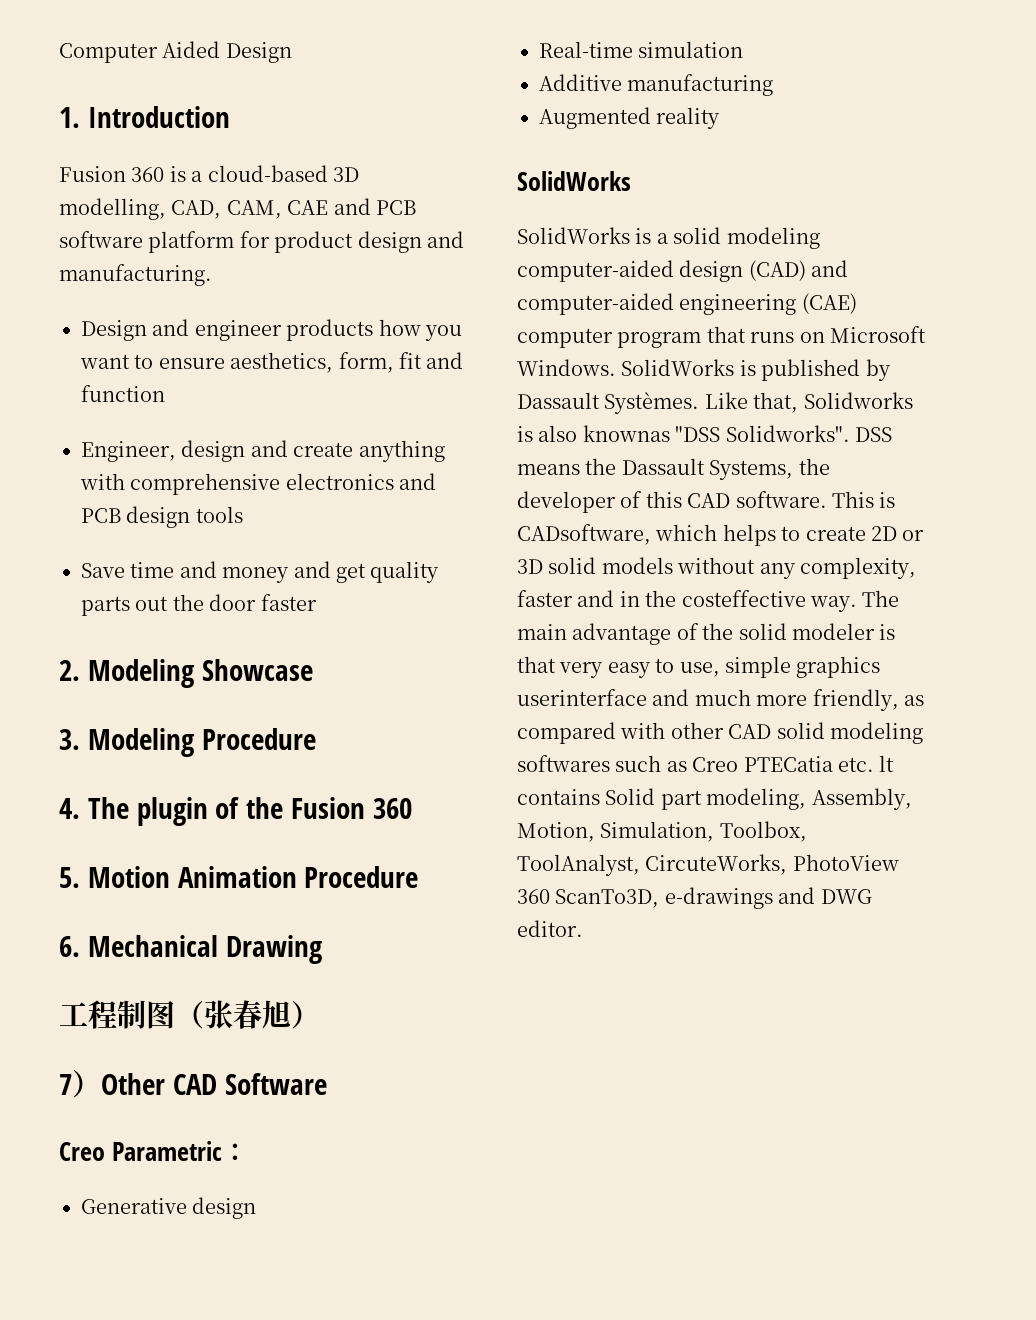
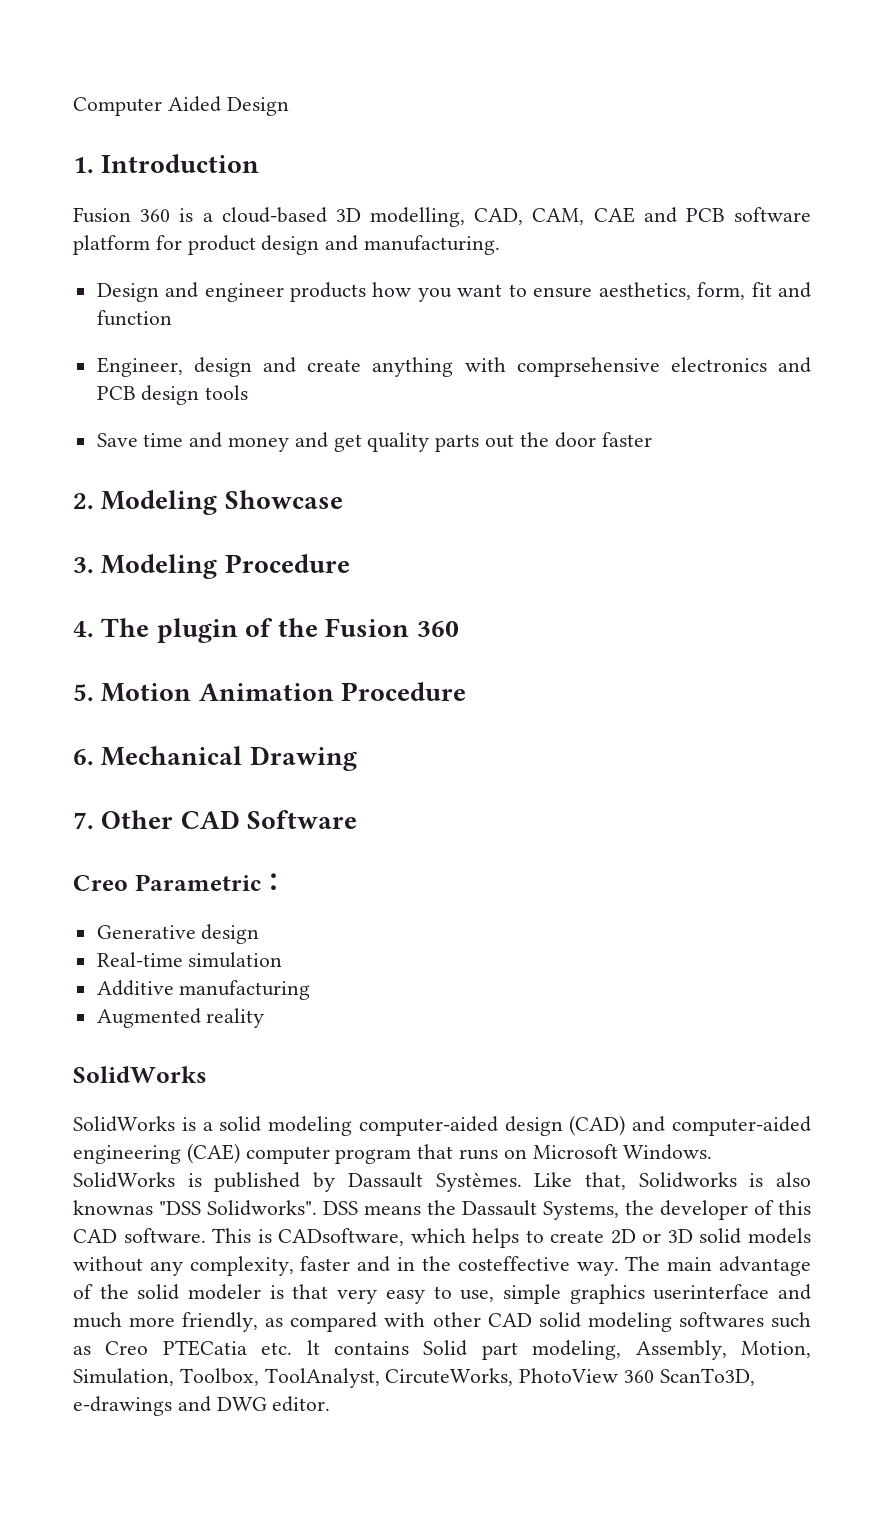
- Engineer, design and create anything with comprehensive electronics and PCB design tools
+ Engineer, design and create anything with comprsehensive electronics and PCB design tools
- 工程制图（张春旭）
- 7）Other CAD Software
+ 7. Other CAD Software

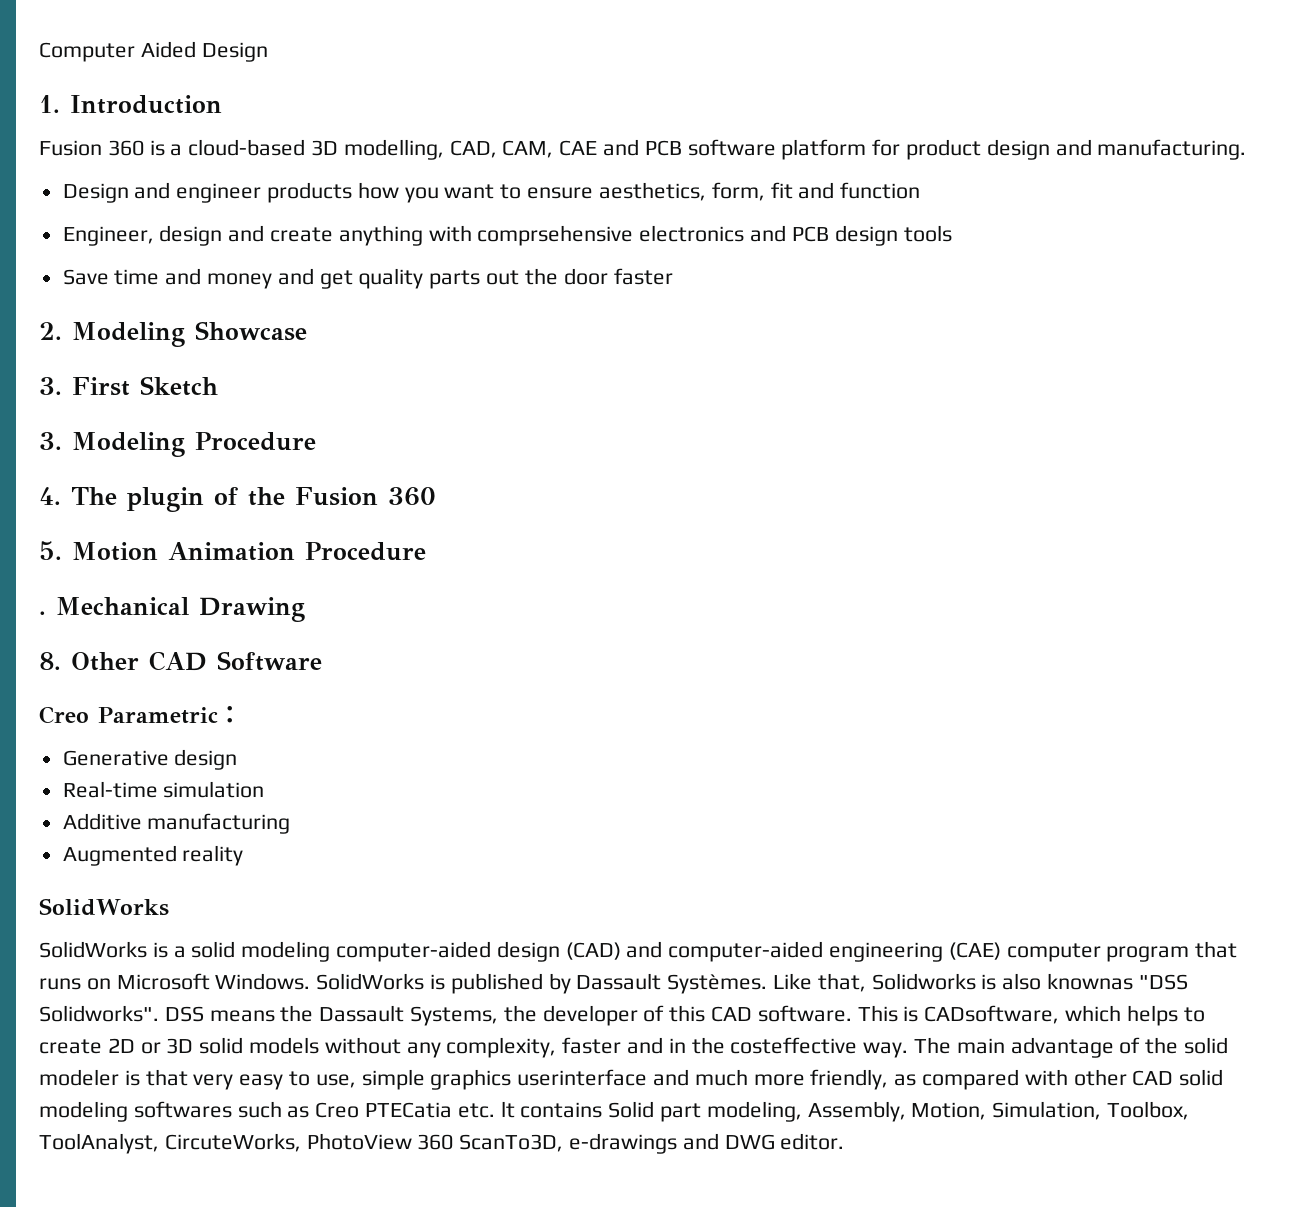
+ 3. First Sketch
- 6. Mechanical Drawing
+ . Mechanical Drawing
- 7. Other CAD Software
+ 8. Other CAD Software

